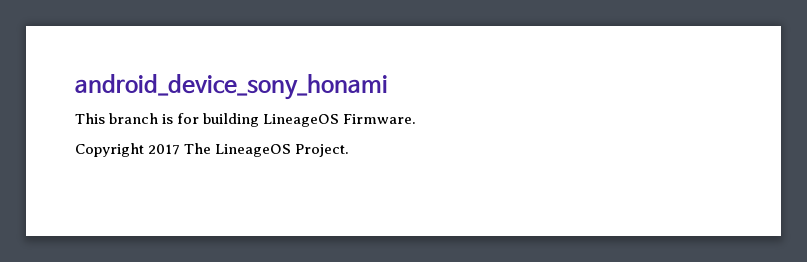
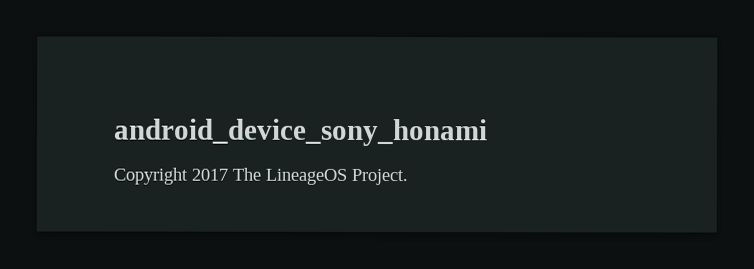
- This branch is for building LineageOS Firmware.

